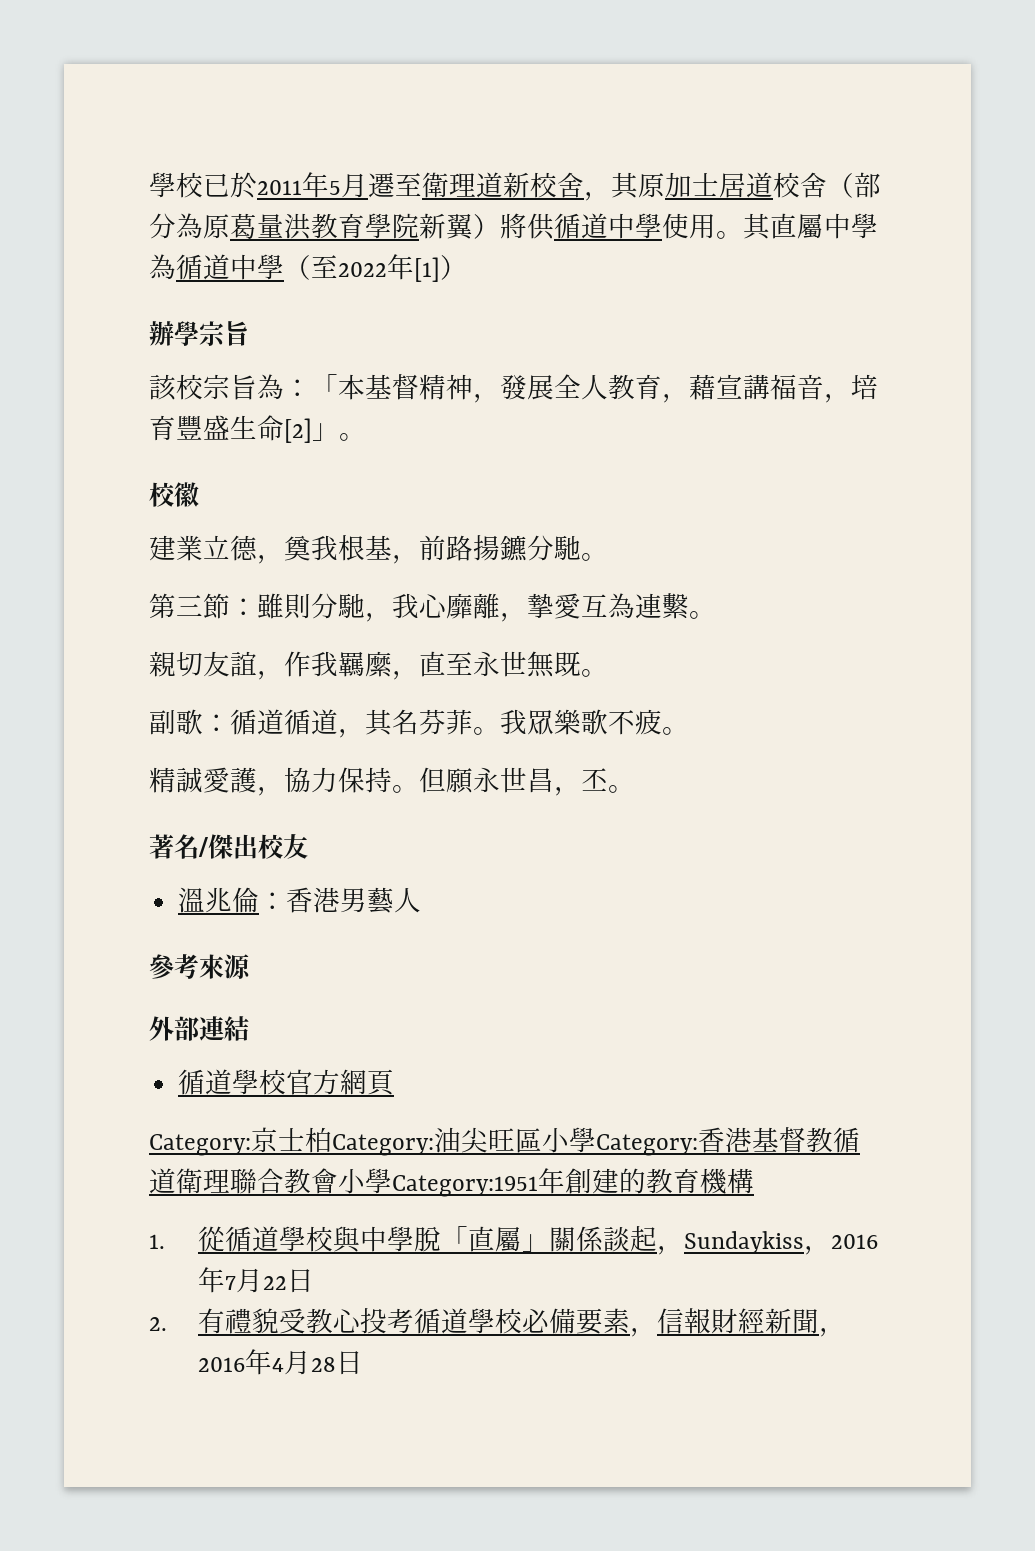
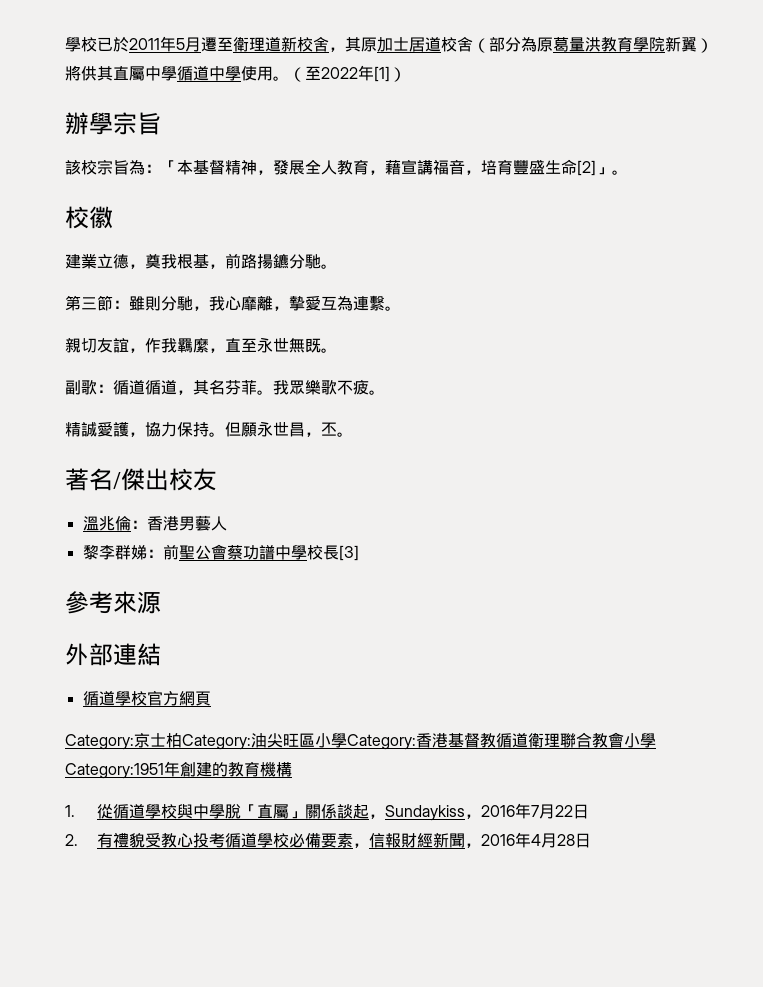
- 學校已於2011年5月遷至衛理道新校舍，其原加士居道校舍（部分為原葛量洪教育學院新翼）將供循道中學使用。
+ 學校已於2011年5月遷至衛理道新校舍，其原加士居道校舍（部分為原葛量洪教育學院新翼）將供其直屬中學循道中學使用。
- 其直屬中學為循道中學（至2022年[1]）
+ （至2022年[1]）
+ 黎李群娣：前聖公會蔡功譜中學校長[3]

